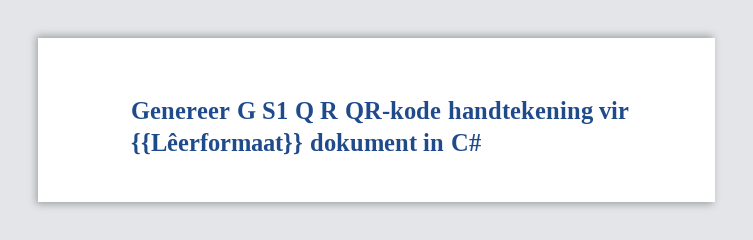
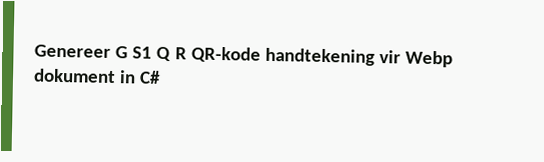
- Genereer G S1 Q R QR-kode handtekening vir {{Lêerformaat}} dokument in C#
+ Genereer G S1 Q R QR-kode handtekening vir Webp dokument in C#

